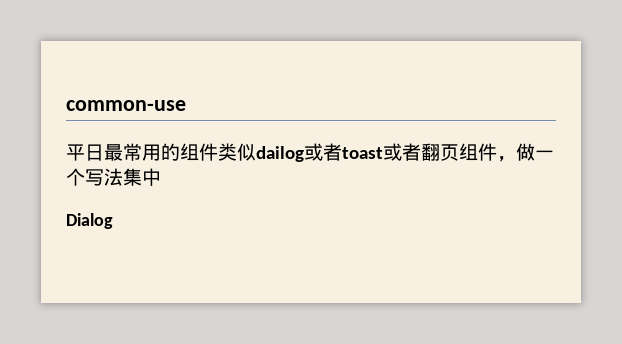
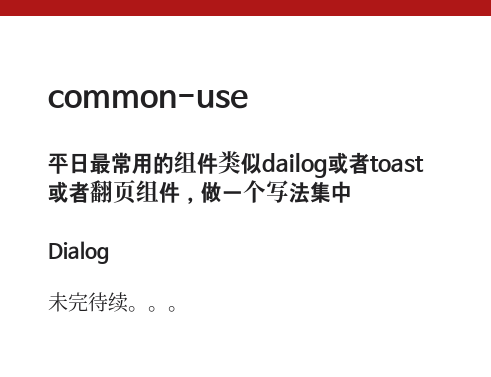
+ 未完待续。。。

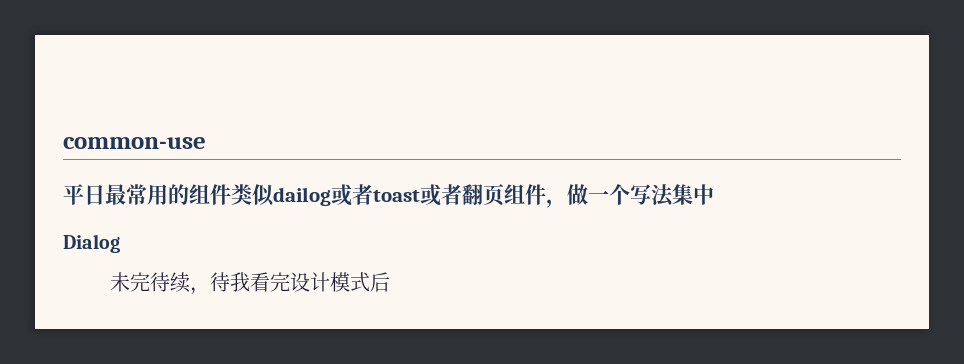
- 未完待续。。。
+ 未完待续，待我看完设计模式后

